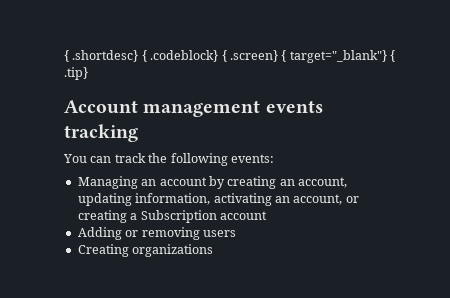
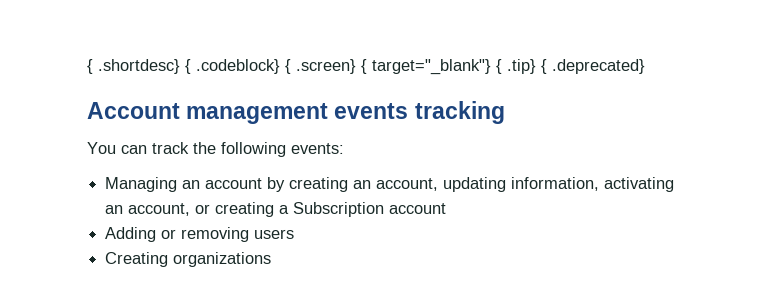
- { .shortdesc} { .codeblock} { .screen} { target="_blank"} { .tip}
+ { .shortdesc} { .codeblock} { .screen} { target="_blank"} { .tip} { .deprecated}

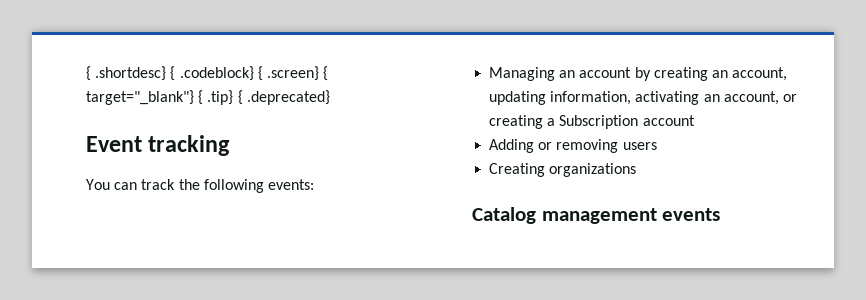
- Account management events tracking
+ Event tracking
+ Catalog management events

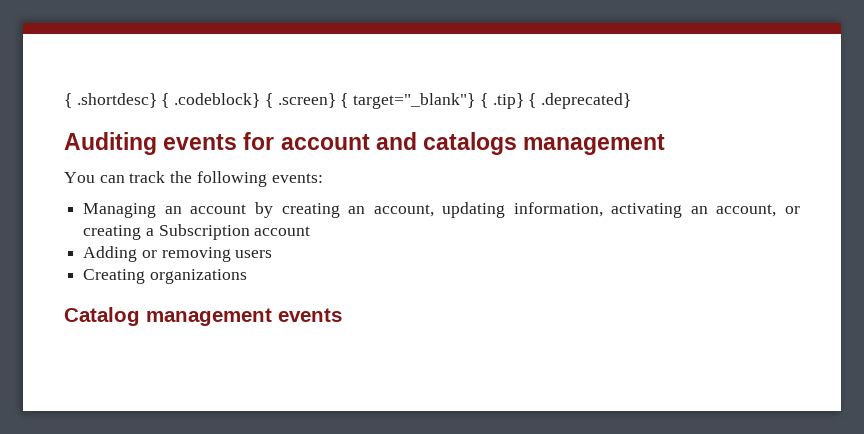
- Event tracking
+ Auditing events for account and catalogs management

